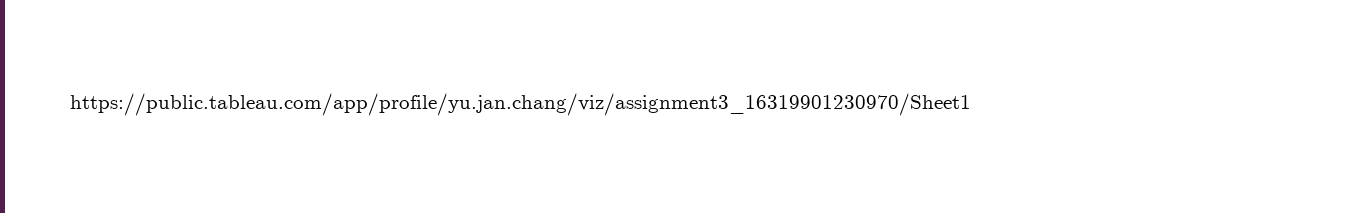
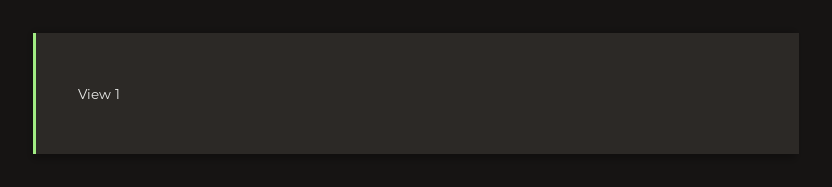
- https://public.tableau.com/app/profile/yu.jan.chang/viz/assignment3_16319901230970/Sheet1
+ View 1

